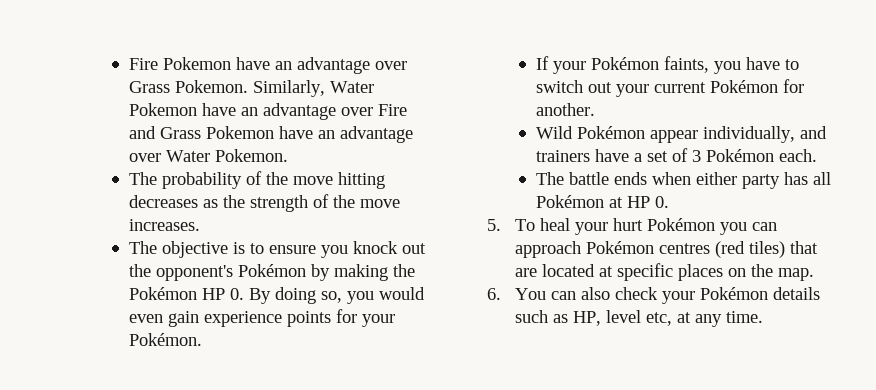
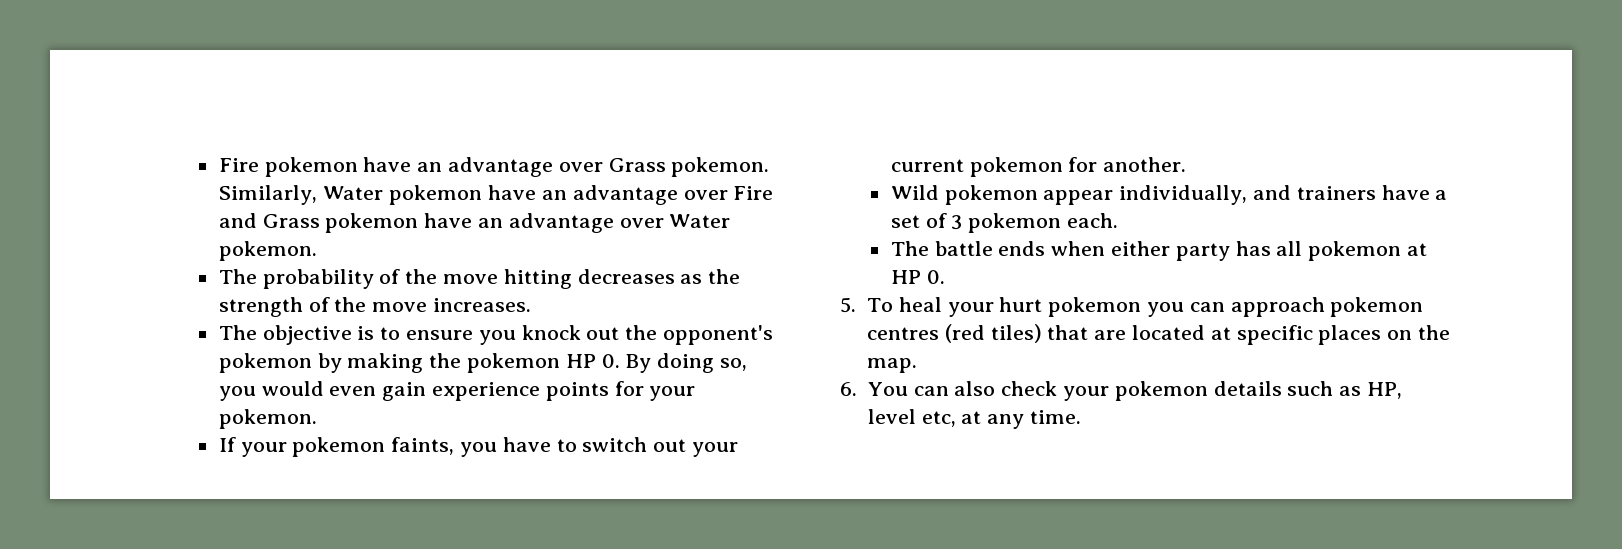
- Fire Pokemon have an advantage over Grass Pokemon.
+ Fire pokemon have an advantage over Grass pokemon.
- Similarly, Water Pokemon have an advantage over Fire and Grass Pokemon have an advantage over Water Pokemon.
+ Similarly, Water pokemon have an advantage over Fire and Grass pokemon have an advantage over Water pokemon.
- The objective is to ensure you knock out the opponent's Pokémon by making the Pokémon HP 0. By doing so, you would even gain experience points for your Pokémon.
+ The objective is to ensure you knock out the opponent's pokemon by making the pokemon HP 0. By doing so, you would even gain experience points for your pokemon.
- If your Pokémon faints, you have to switch out your current Pokémon for another.
+ If your pokemon faints, you have to switch out your current pokemon for another.
- Wild Pokémon appear individually, and trainers have a set of 3 Pokémon each.
+ Wild pokemon appear individually, and trainers have a set of 3 pokemon each.
- The battle ends when either party has all Pokémon at HP 0.
+ The battle ends when either party has all pokemon at HP 0.
- 5. To heal your hurt Pokémon you can approach Pokémon centres (red tiles) that are located at specific places on the map.
+ 5. To heal your hurt pokemon you can approach pokemon centres (red tiles) that are located at specific places on the map.
- 6. You can also check your Pokémon details such as HP, level etc, at any time.
+ 6. You can also check your pokemon details such as HP, level etc, at any time.

